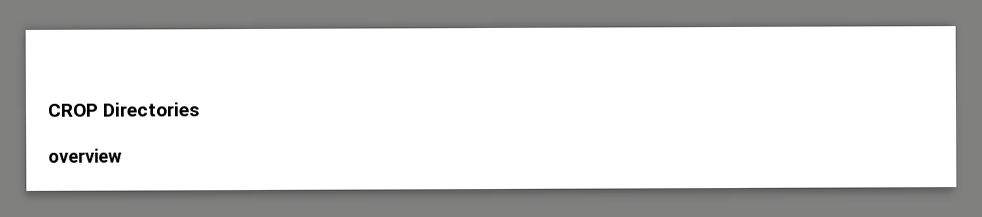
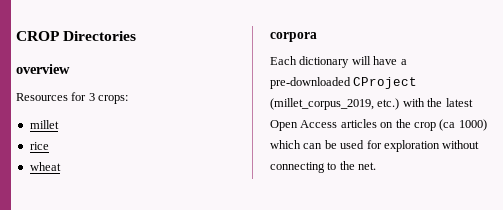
+ Resources for 3 crops:
+ millet
+ rice
+ wheat
+ corpora
+ Each dictionary will have a pre-downloaded CProject (millet_corpus_2019, etc.) with the latest Open Access articles on the crop (ca 1000) which can be used for exploration without connecting to the net.

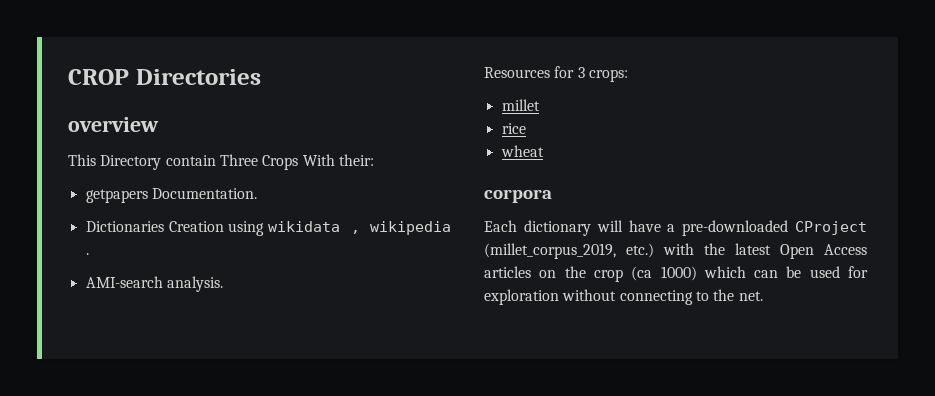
+ This Directory contain Three Crops With their:
+ getpapers Documentation.
+ Dictionaries Creation using wikidata , wikipedia .
+ AMI-search analysis.

